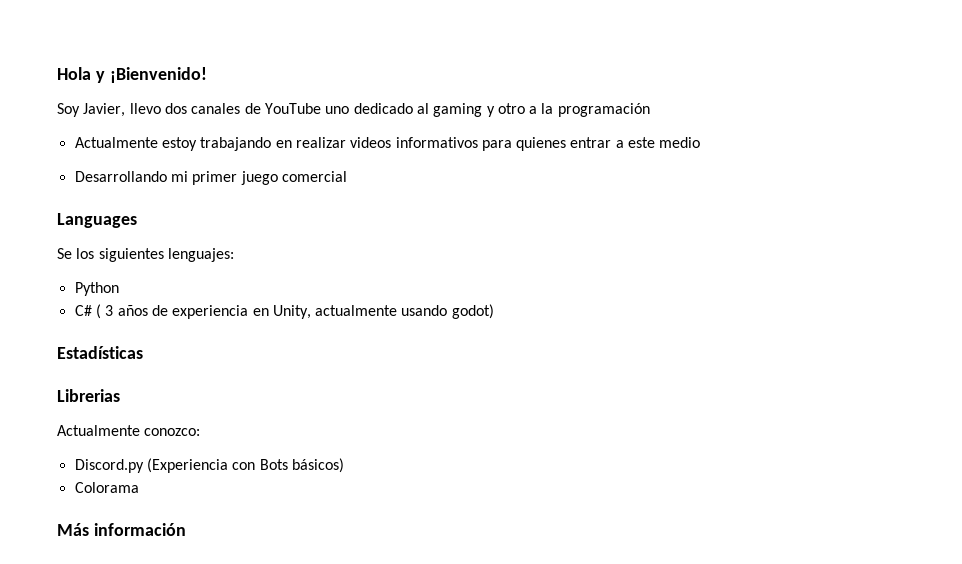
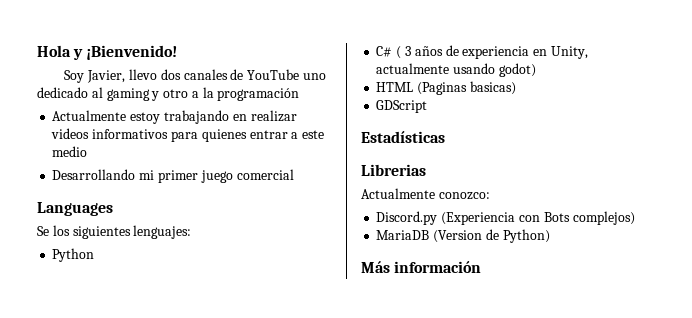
+ HTML (Paginas basicas)
+ GDScript
- Discord.py (Experiencia con Bots básicos)
- Colorama
+ Discord.py (Experiencia con Bots complejos)
+ MariaDB (Version de Python)

